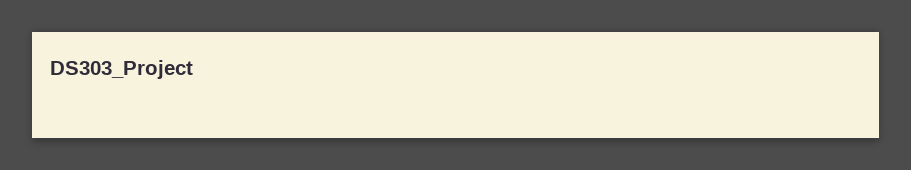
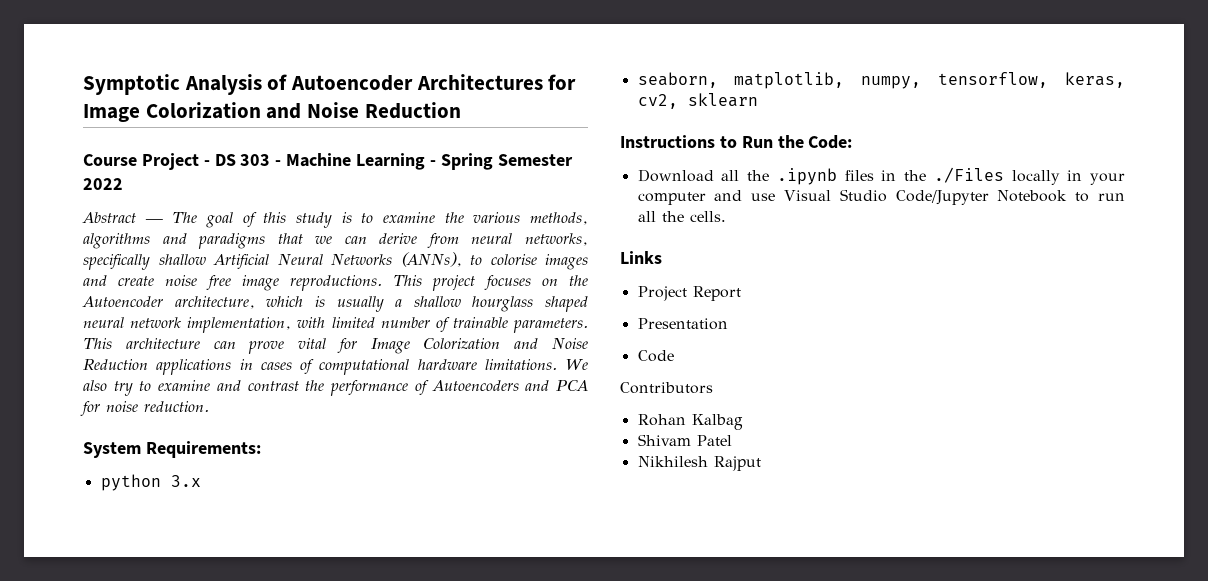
- DS303_Project
+ Symptotic Analysis of Autoencoder Architectures for Image Colorization and Noise Reduction
+ Course Project - DS 303 - Machine Learning - Spring Semester 2022
+ Abstract — The goal of this study is to examine the various methods, algorithms and paradigms that we can derive from neural networks, specifically shallow Artificial Neural Networks (ANNs), to colorise images and create noise free image reproductions. This project focuses on the Autoencoder architecture, which is usually a shallow hourglass shaped neural network implementation, with limited number of trainable parameters. This architecture can prove vital for Image Colorization and Noise Reduction applications in cases of computational hardware limitations. We also try to examine and contrast the performance of Autoencoders and PCA for noise reduction.
+ System Requirements:
+ python 3.x
+ seaborn, matplotlib, numpy, tensorflow, keras, cv2, sklearn
+ Instructions to Run the Code:
+ Download all the .ipynb files in the ./Files locally in your computer and use Visual Studio Code/Jupyter Notebook to run all the cells.
+ Links
+ Project Report
+ Presentation
+ Code
+ Contributors
+ Rohan Kalbag
+ Shivam Patel
+ Nikhilesh Rajput

